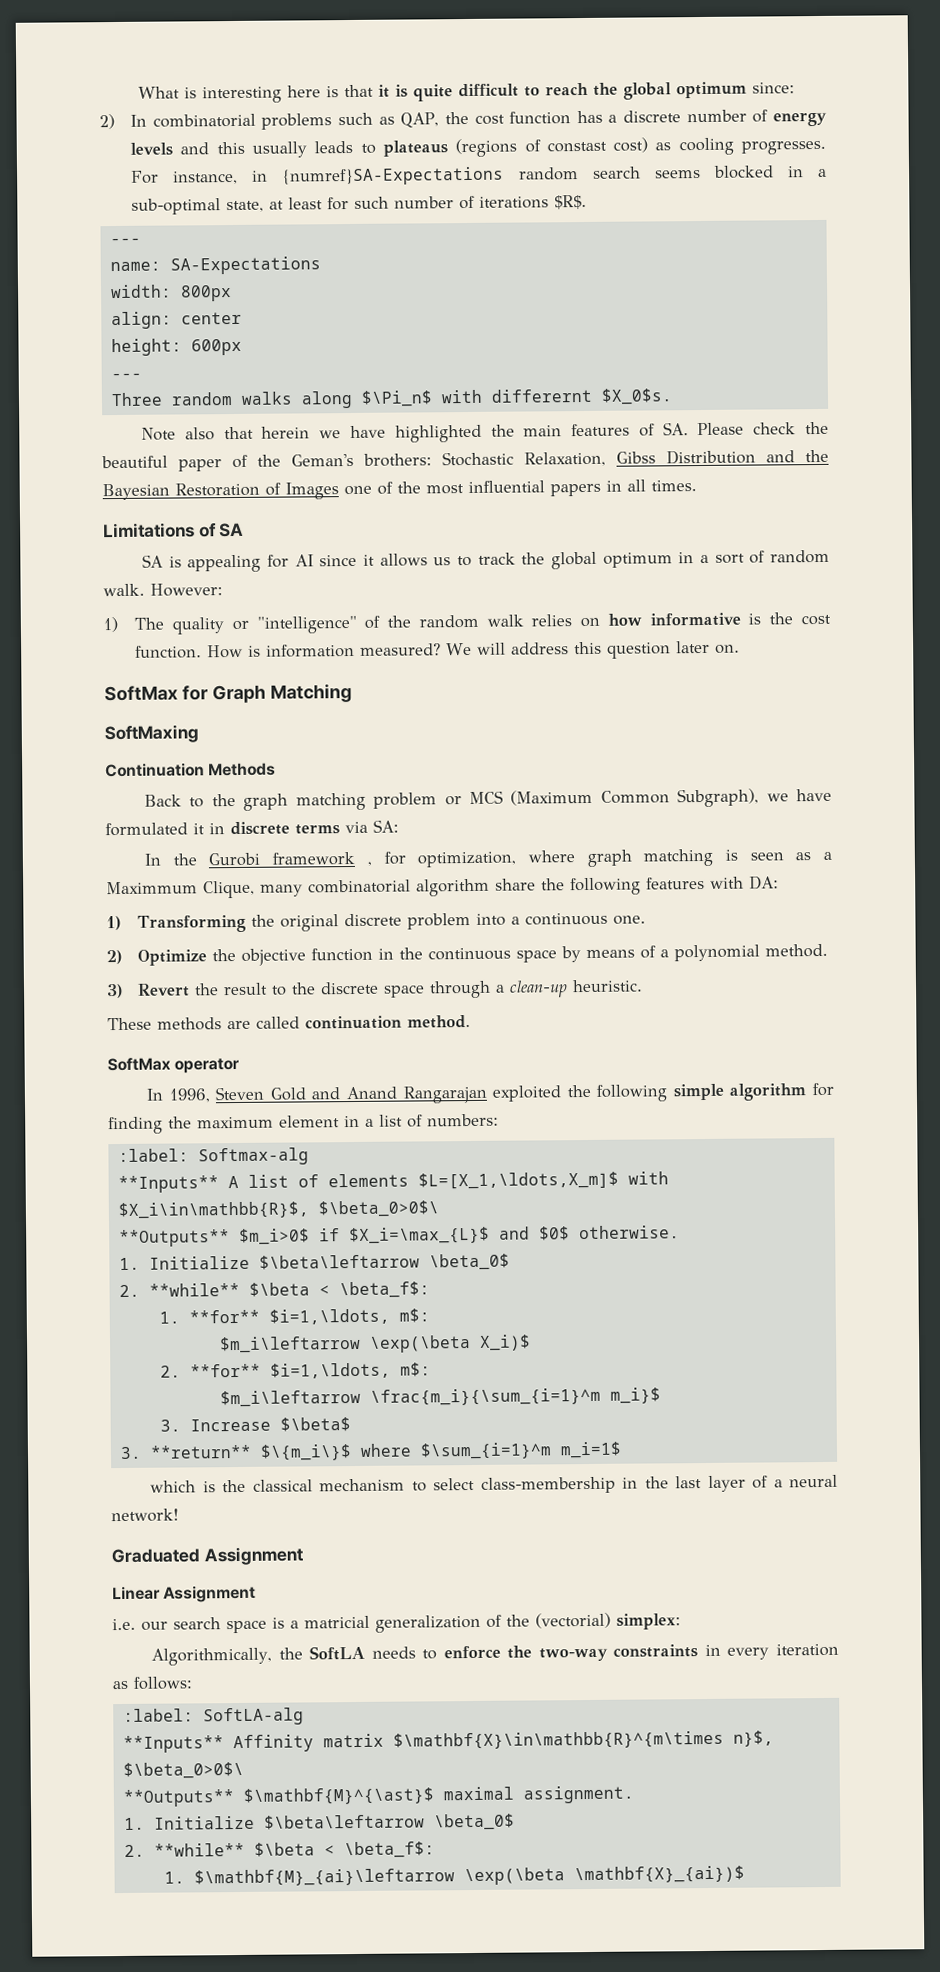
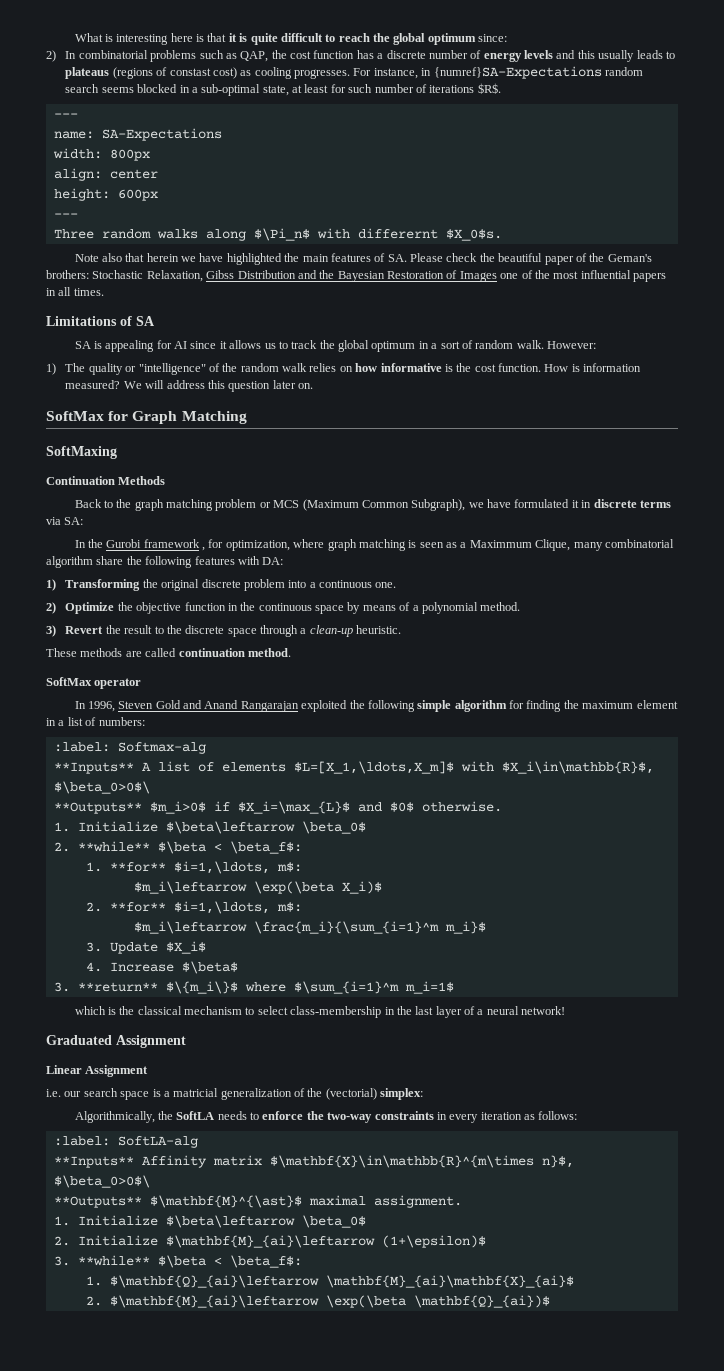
- 3. Increase $\beta$
+ 3. Update $X_i$
+ 4. Increase $\beta$
  **Outputs** $\mathbf{M}^{\ast}$ maximal assignment.
  1. Initialize $\beta\leftarrow \beta_0$
- 2. **while** $\beta < \beta_f$:
- 1. $\mathbf{M}_{ai}\leftarrow \exp(\beta \mathbf{X}_{ai})$
+ 2. Initialize $\mathbf{M}_{ai}\leftarrow (1+\epsilon)$
+ 3. **while** $\beta < \beta_f$:
+ 1. $\mathbf{Q}_{ai}\leftarrow \mathbf{M}_{ai}\mathbf{X}_{ai}$
+ 2. $\mathbf{M}_{ai}\leftarrow \exp(\beta \mathbf{Q}_{ai})$

